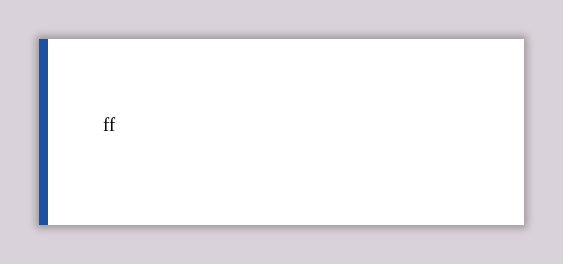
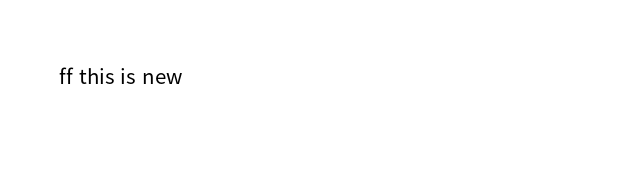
- ff
+ ff this is new

